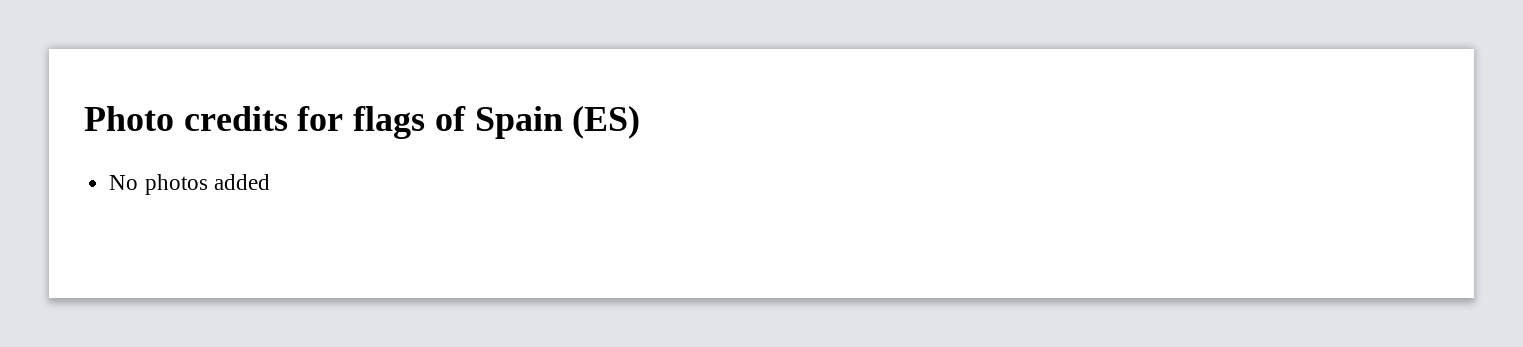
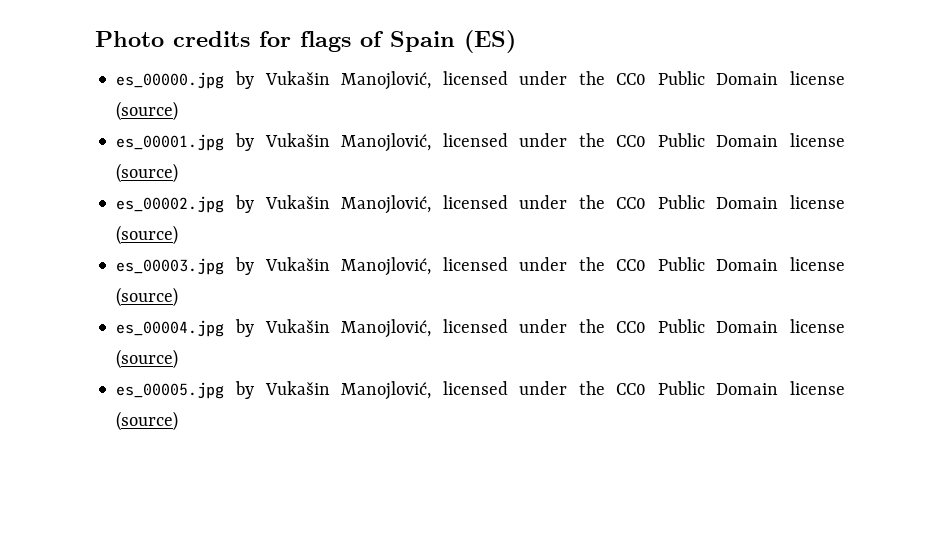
- No photos added
+ es_00000.jpg by Vukašin Manojlović, licensed under the CC0 Public Domain license (source)
+ es_00001.jpg by Vukašin Manojlović, licensed under the CC0 Public Domain license (source)
+ es_00002.jpg by Vukašin Manojlović, licensed under the CC0 Public Domain license (source)
+ es_00003.jpg by Vukašin Manojlović, licensed under the CC0 Public Domain license (source)
+ es_00004.jpg by Vukašin Manojlović, licensed under the CC0 Public Domain license (source)
+ es_00005.jpg by Vukašin Manojlović, licensed under the CC0 Public Domain license (source)

